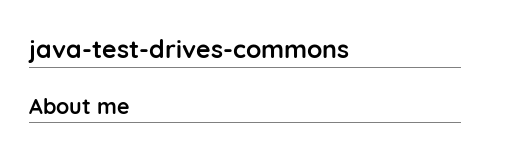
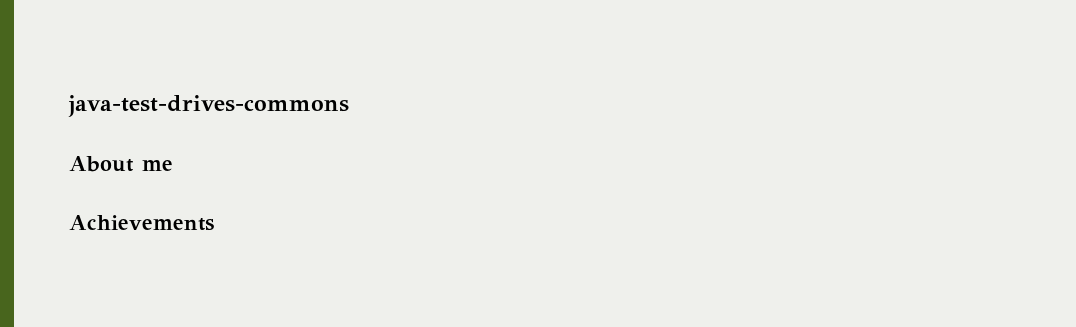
+ Achievements

